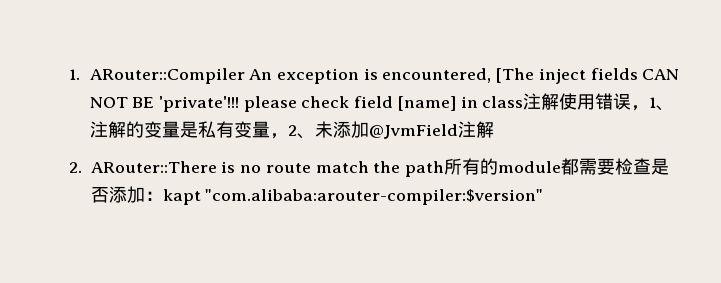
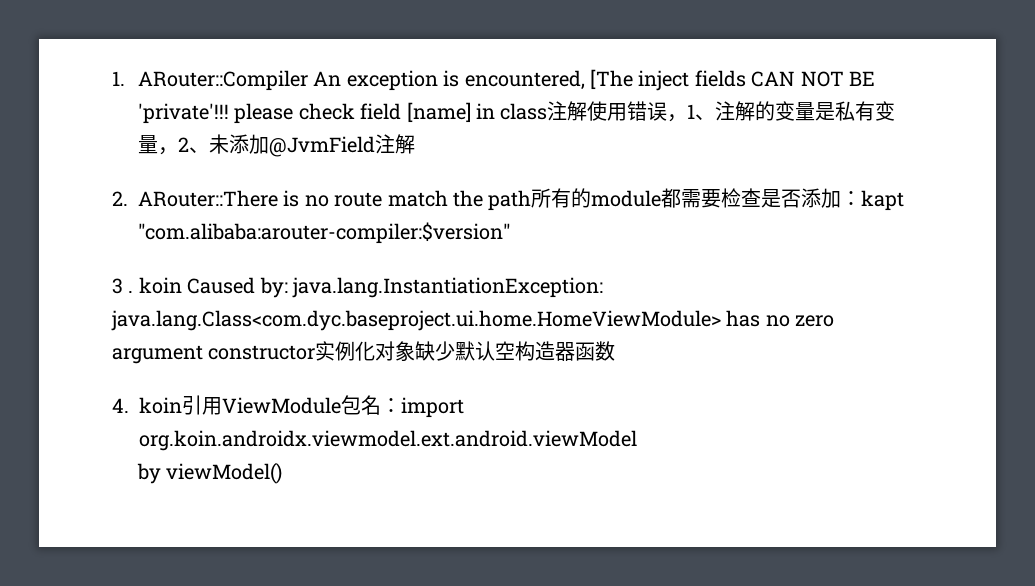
+ 3 . koin Caused by: java.lang.InstantiationException: java.lang.Class<com.dyc.baseproject.ui.home.HomeViewModule> has no zero argument constructor实例化对象缺少默认空构造器函数
+ 4. koin引用ViewModule包名：import org.koin.androidx.viewmodel.ext.android.viewModel
+ by viewModel()

